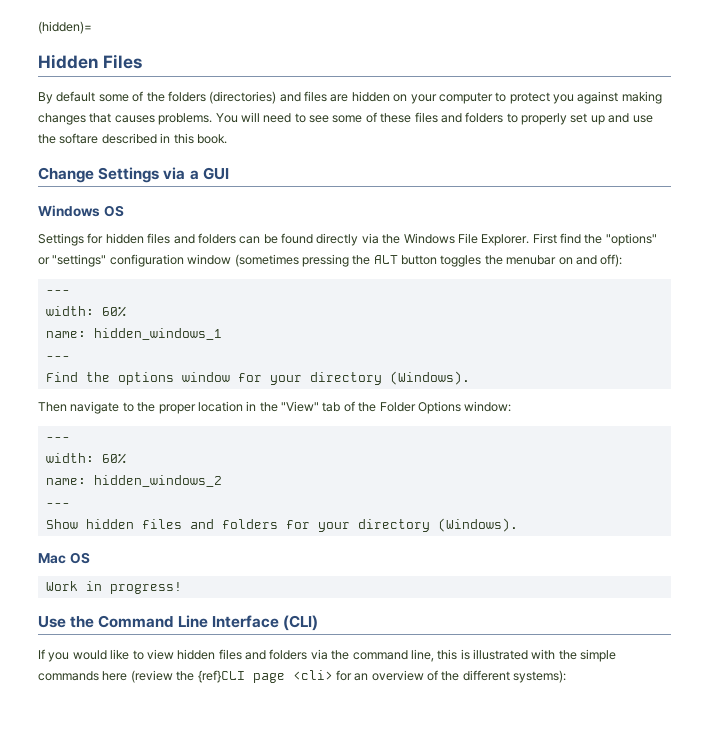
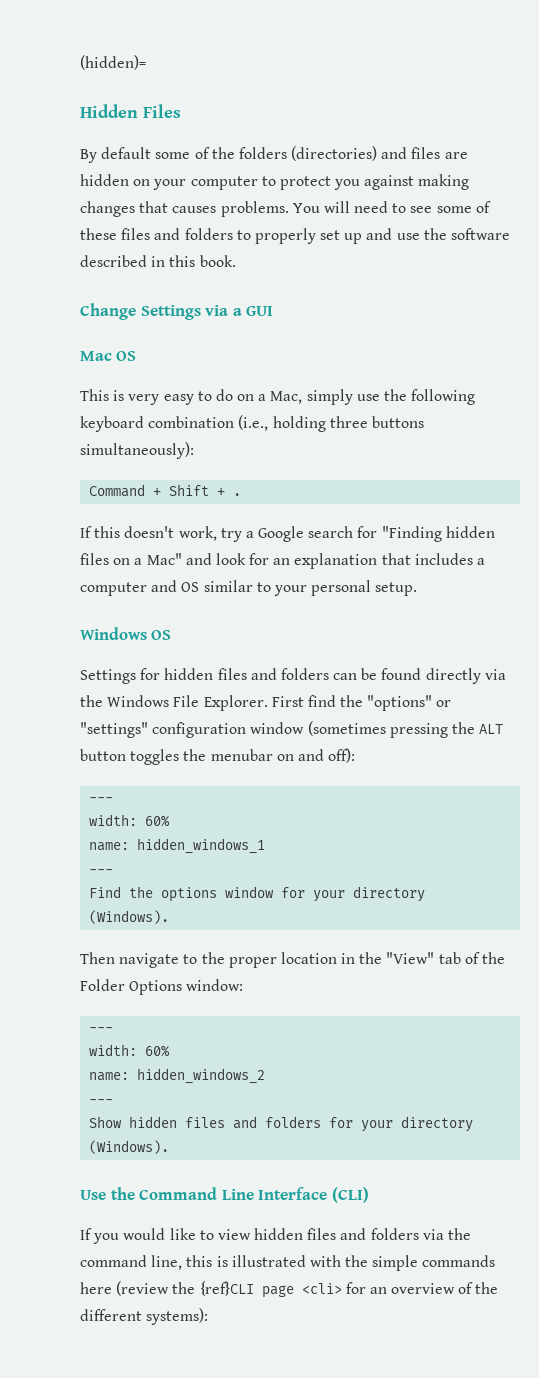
- You will need to see some of these files and folders to properly set up and use the softare described in this book.
+ You will need to see some of these files and folders to properly set up and use the software described in this book.
+ Mac OS
+ This is very easy to do on a Mac, simply use the following keyboard combination (i.e., holding three buttons simultaneously):
+ Command + Shift + .
+ If this doesn't work, try a Google search for "Finding hidden files on a Mac" and look for an explanation that includes a computer and OS similar to your personal setup.
- Mac OS
- Work in progress!

